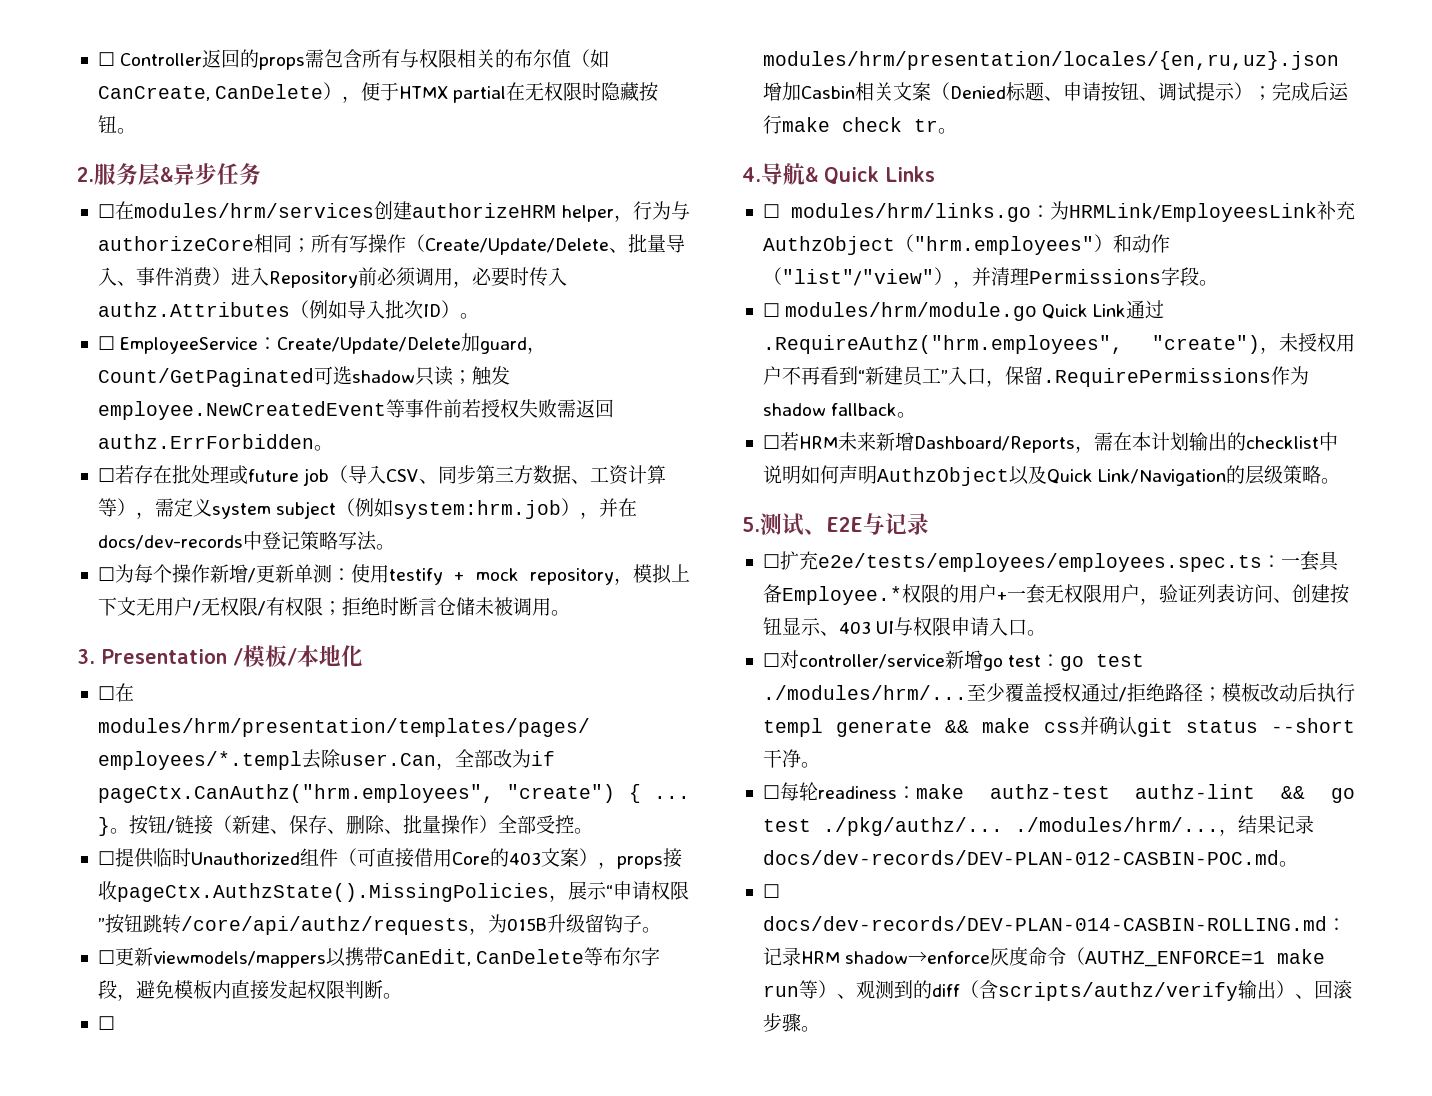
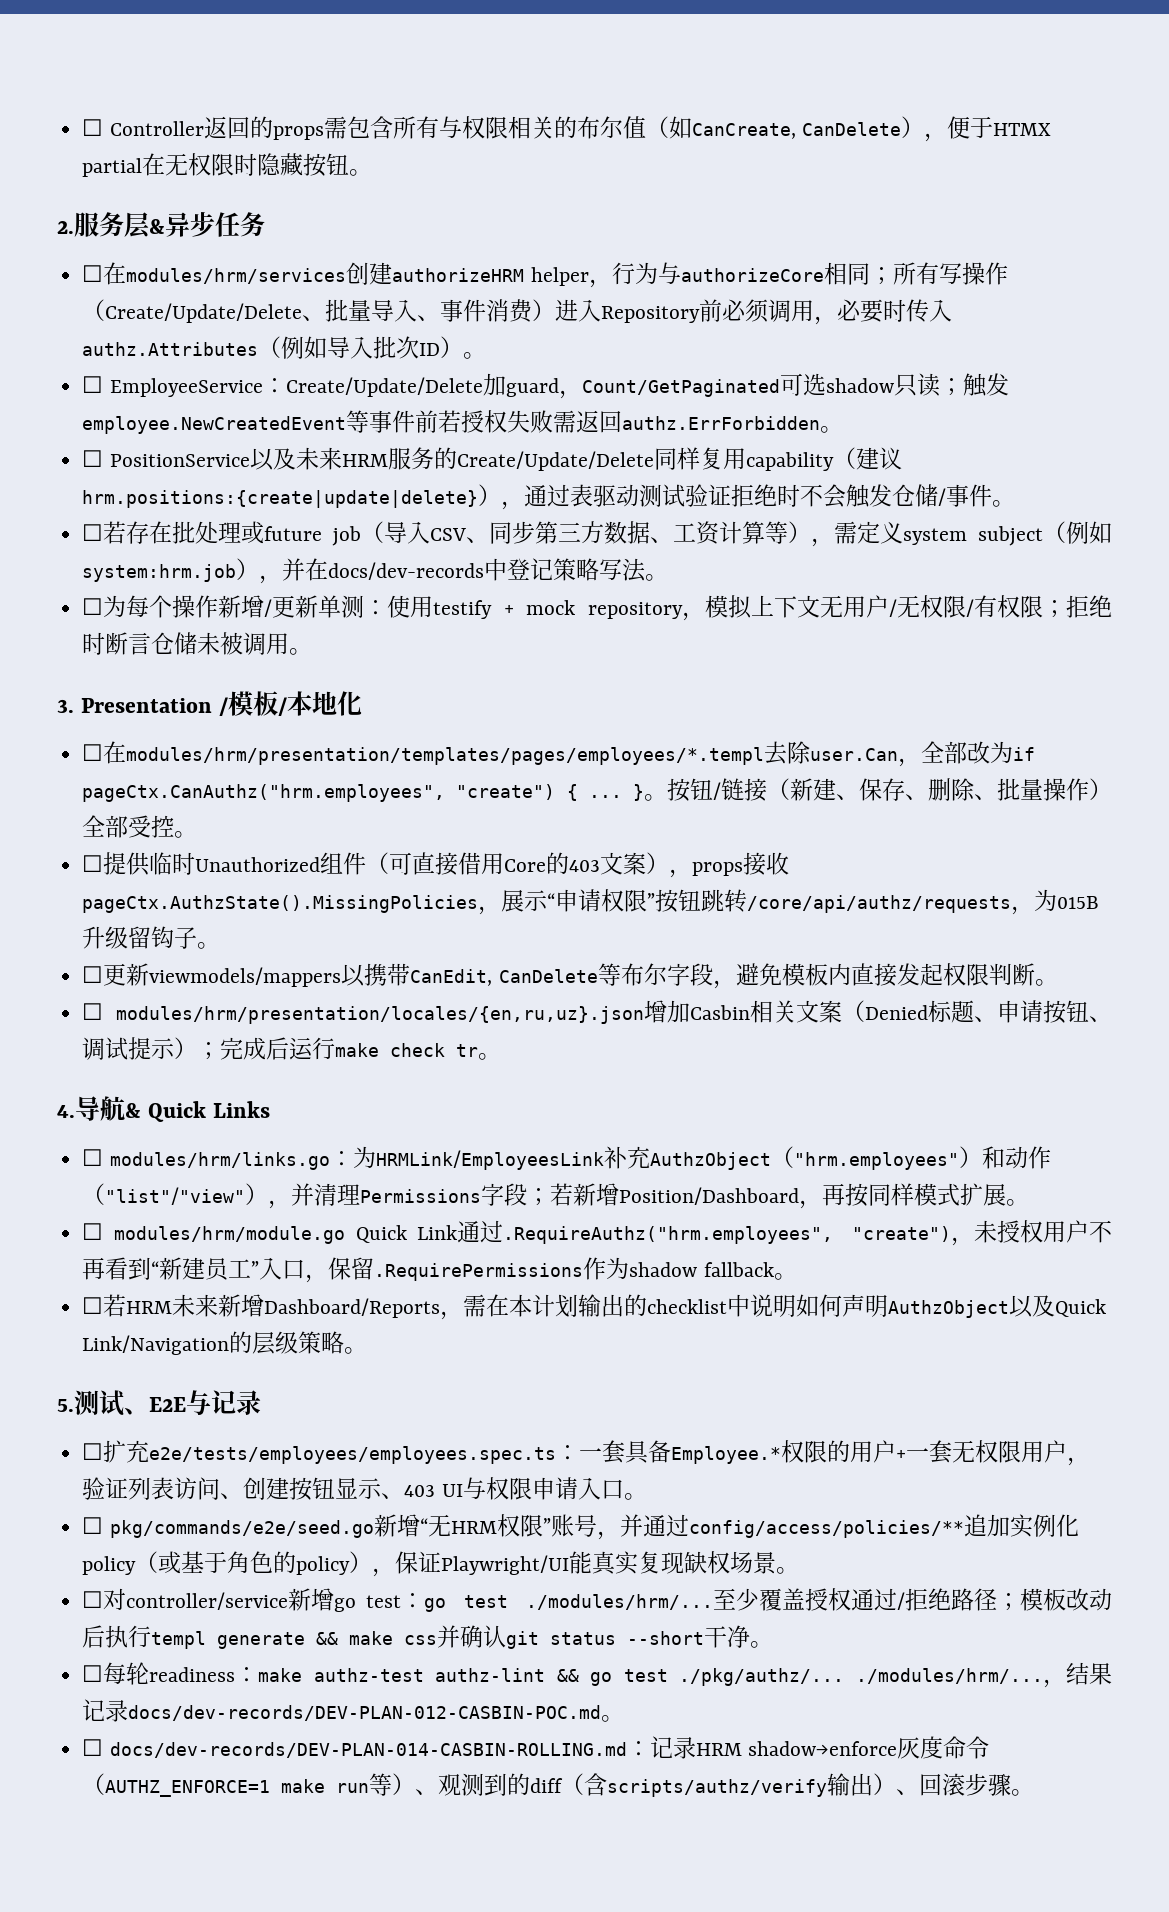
+ ☐ PositionService以及未来HRM服务的Create/Update/Delete同样复用capability（建议hrm.positions:{create|update|delete}），通过表驱动测试验证拒绝时不会触发仓储/事件。
- ☐ modules/hrm/links.go：为HRMLink/EmployeesLink补充AuthzObject（"hrm.employees"）和动作（"list"/"view"），并清理Permissions字段。
+ ☐ modules/hrm/links.go：为HRMLink/EmployeesLink补充AuthzObject（"hrm.employees"）和动作（"list"/"view"），并清理Permissions字段；若新增Position/Dashboard，再按同样模式扩展。
+ ☐ pkg/commands/e2e/seed.go新增“无HRM权限”账号，并通过config/access/policies/**追加实例化policy（或基于角色的policy），保证Playwright/UI能真实复现缺权场景。

